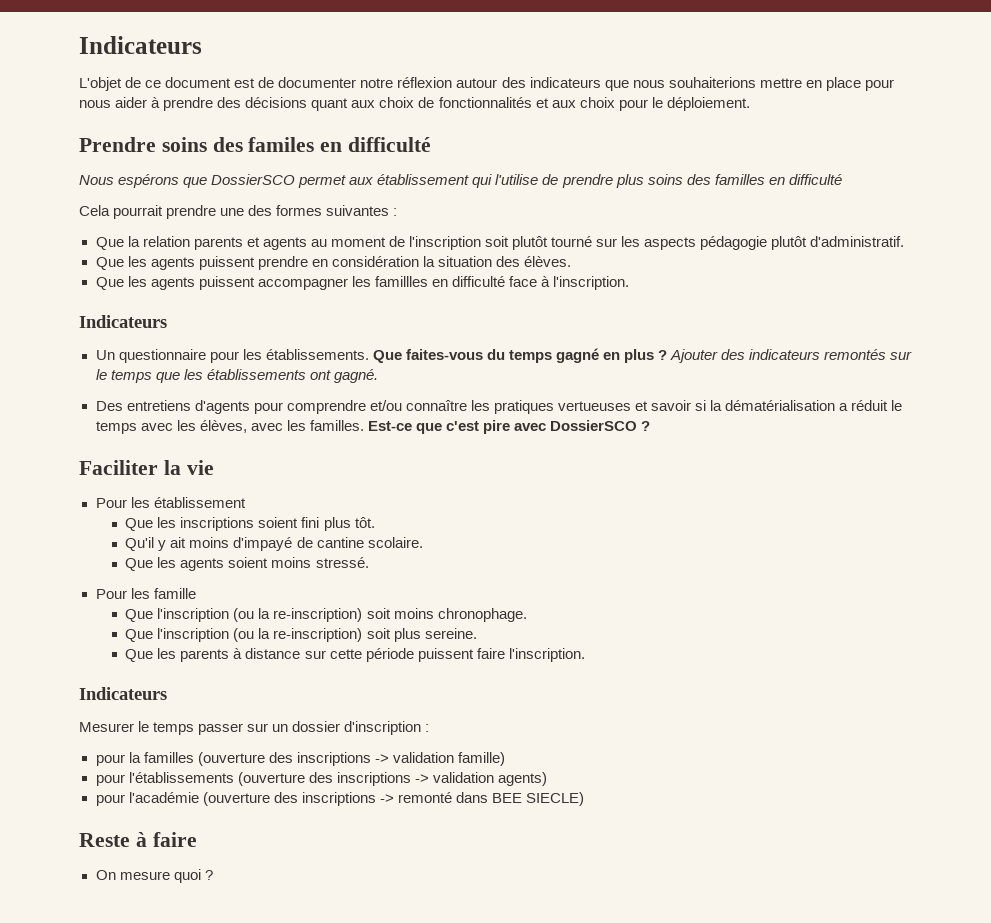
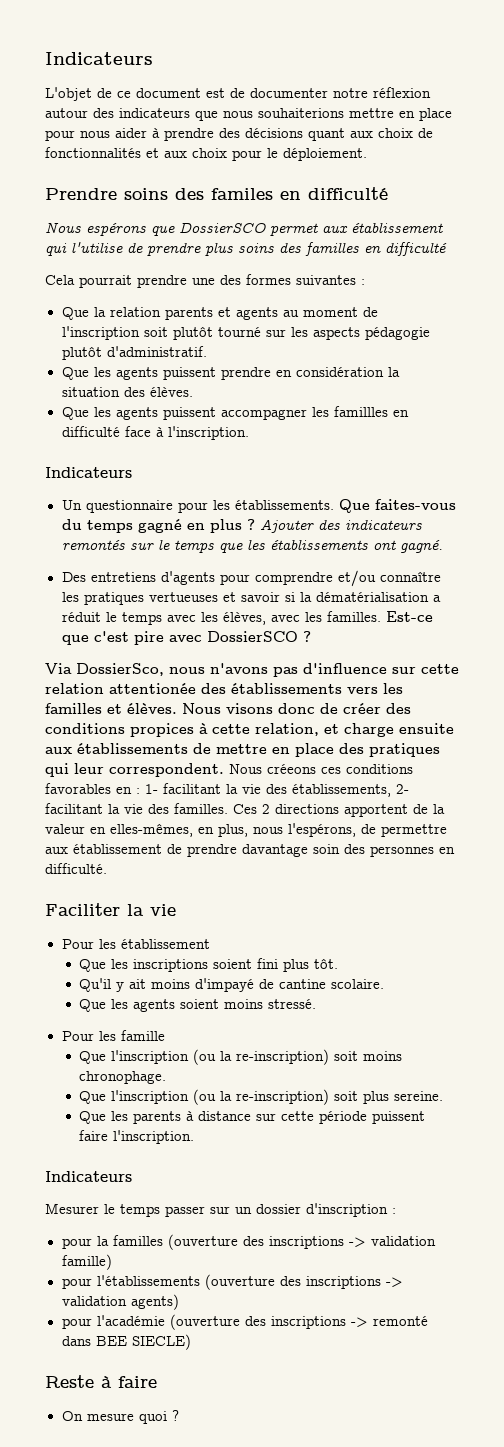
+ Via DossierSco, nous n'avons pas d'influence sur cette relation attentionée des établissements vers les familles et élèves. Nous visons donc de créer des conditions propices à cette relation, et charge ensuite aux établissements de mettre en place des pratiques qui leur correspondent. Nous créeons ces conditions favorables en : 1- facilitant la vie des établissements, 2- facilitant la vie des familles. Ces 2 directions apportent de la valeur en elles-mêmes, en plus, nous l'espérons, de permettre aux établissement de prendre davantage soin des personnes en difficulté.

